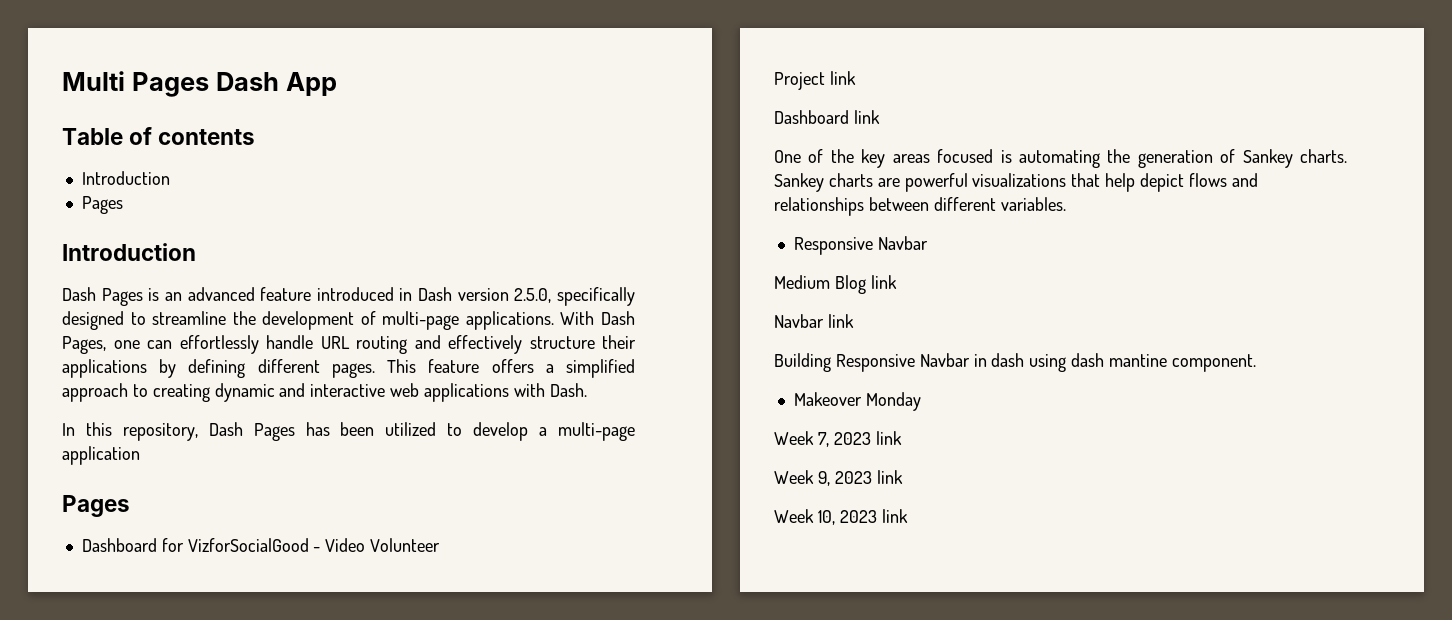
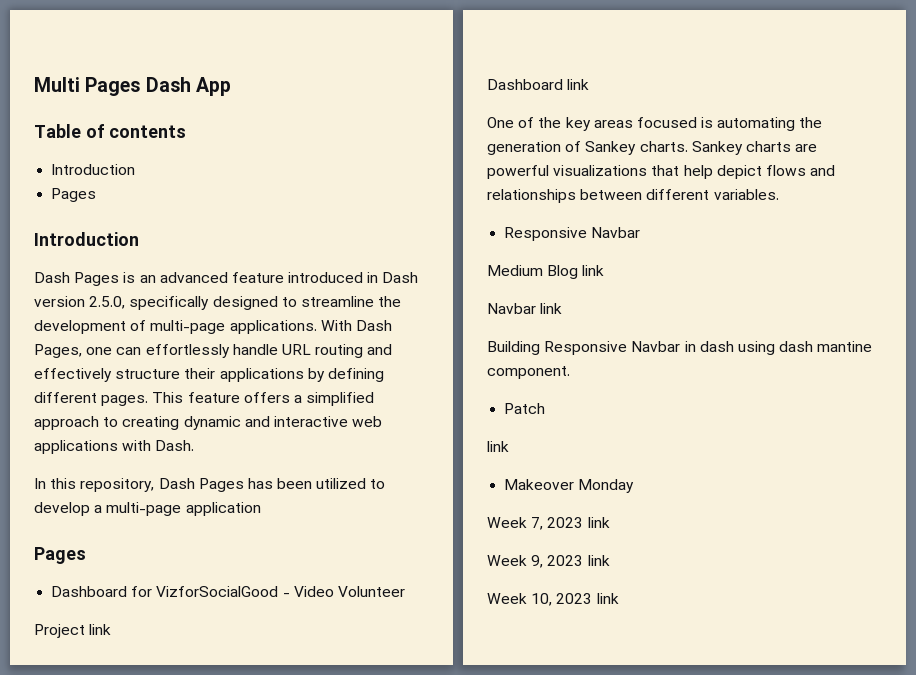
+ Patch
+ link

